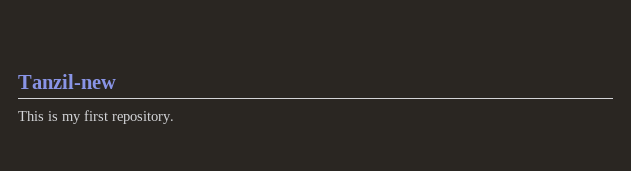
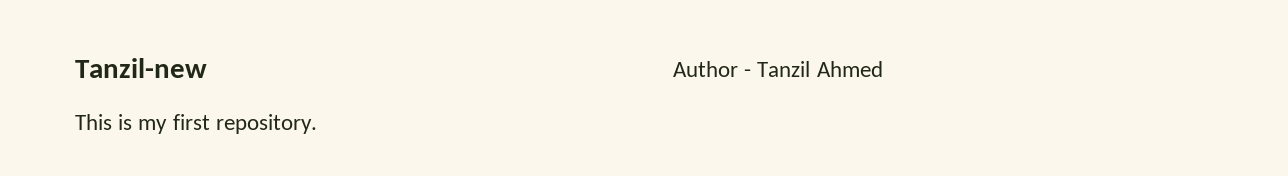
+ Author - Tanzil Ahmed

